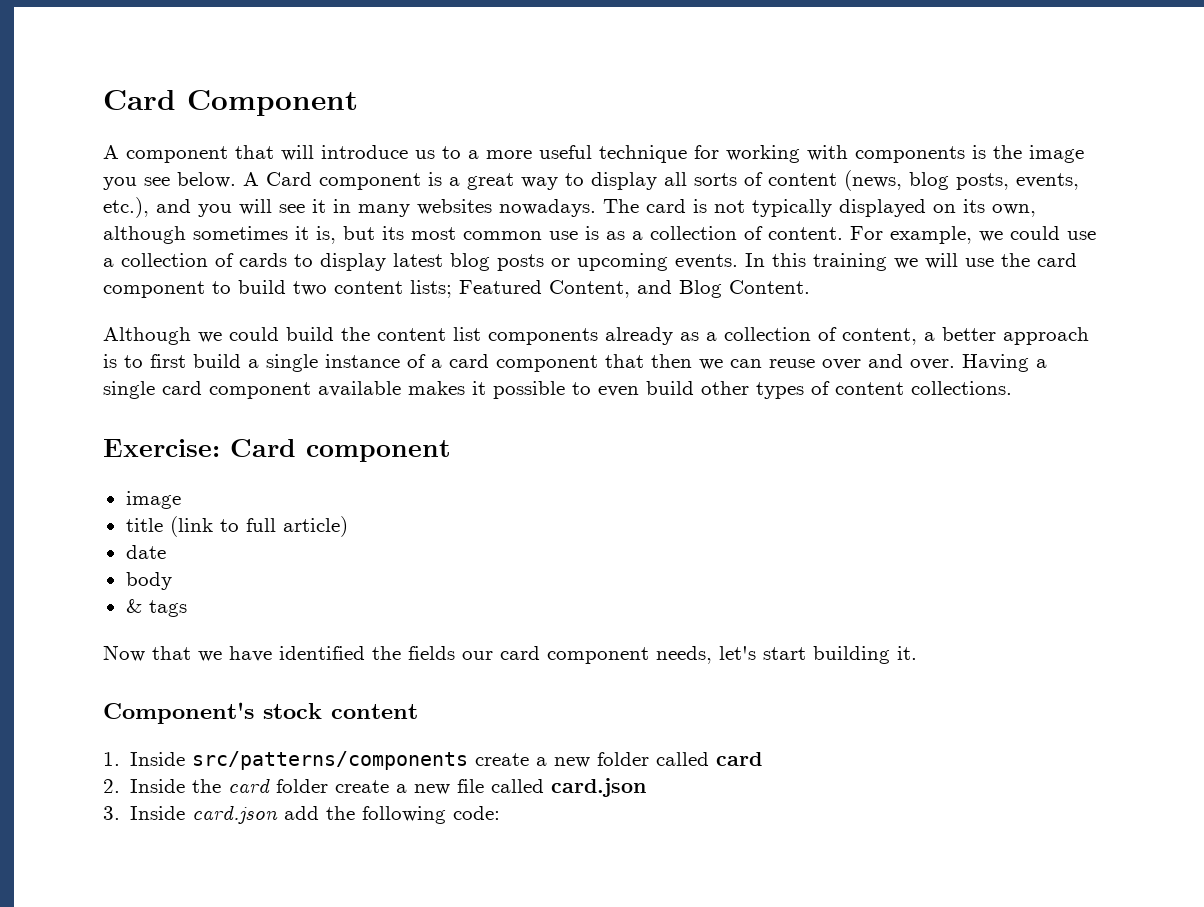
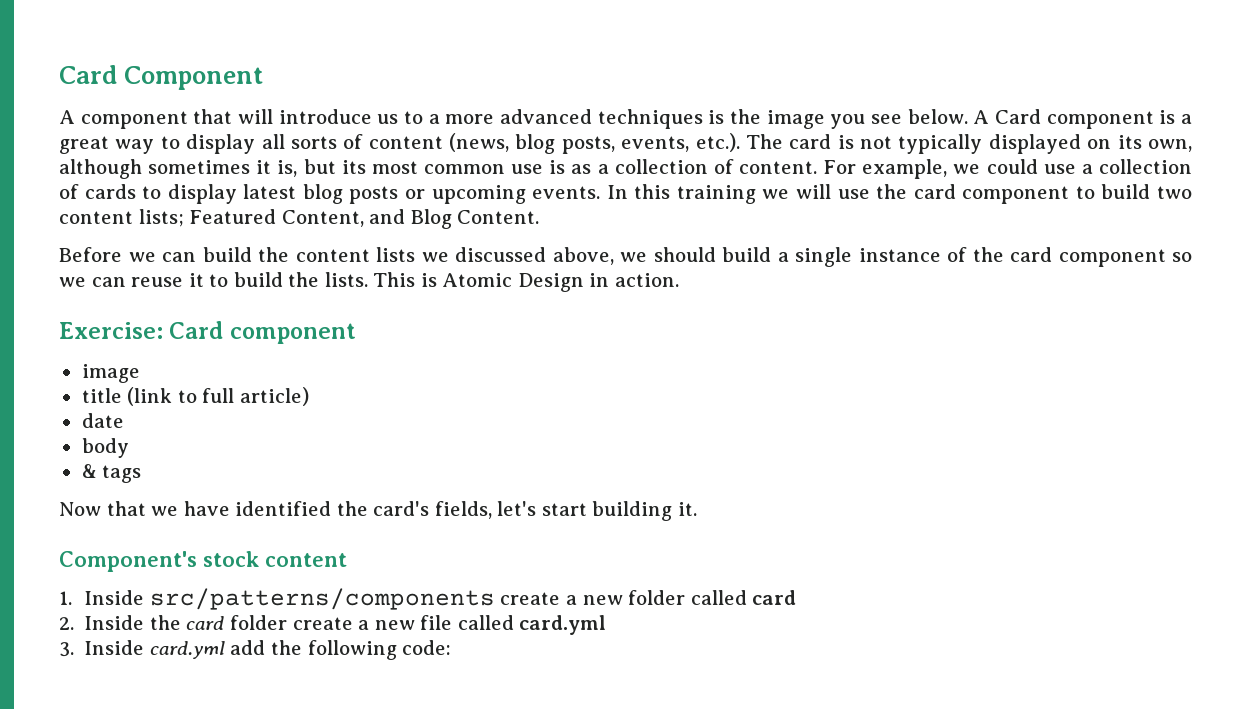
- A component that will introduce us to a more useful technique for working with components is the image you see below.
+ A component that will introduce us to a more advanced techniques is the image you see below.
- A Card component is a great way to display all sorts of content (news, blog posts, events, etc.), and you will see it in many websites nowadays. The card is not typically displayed on its own, although sometimes it is, but its most common use is as a collection of content.
+ A Card component is a great way to display all sorts of content (news, blog posts, events, etc.). The card is not typically displayed on its own, although sometimes it is, but its most common use is as a collection of content.
- Although we could build the content list components already as a collection of content, a better approach is to first build a single instance of a card component that then we can reuse over and over. Having a single card component available makes it possible to even build other types of content collections.
+ Before we can build the content lists we discussed above, we should build a single instance of the card component so we can reuse it to build the lists. This is Atomic Design in action.
- Now that we have identified the fields our card component needs, let's start building it.
+ Now that we have identified the card's fields, let's start building it.
- 2. Inside the card folder create a new file called card.json
+ 2. Inside the card folder create a new file called card.yml
- 3. Inside card.json add the following code:
+ 3. Inside card.yml add the following code:

